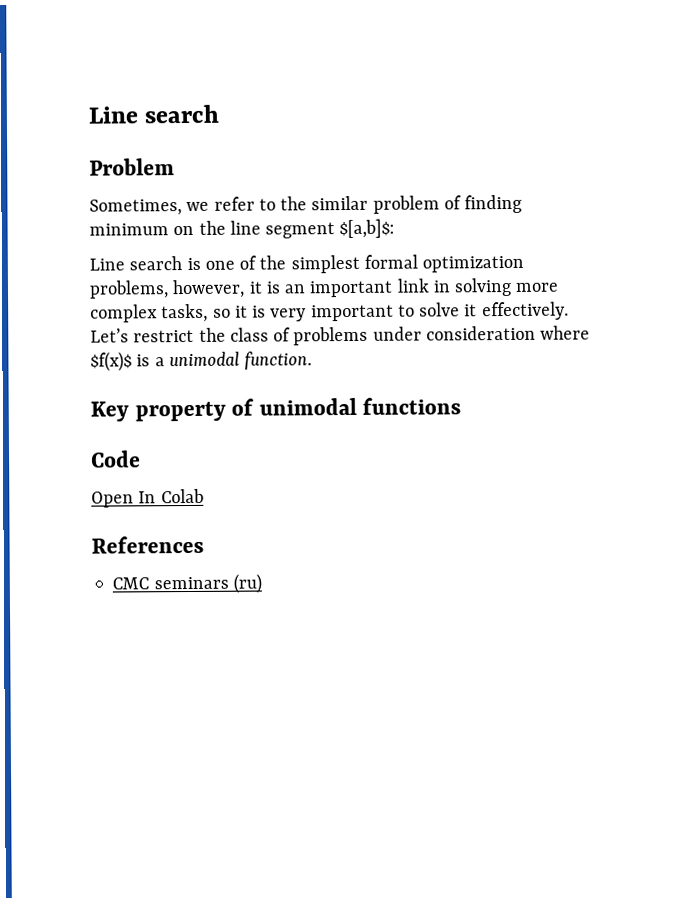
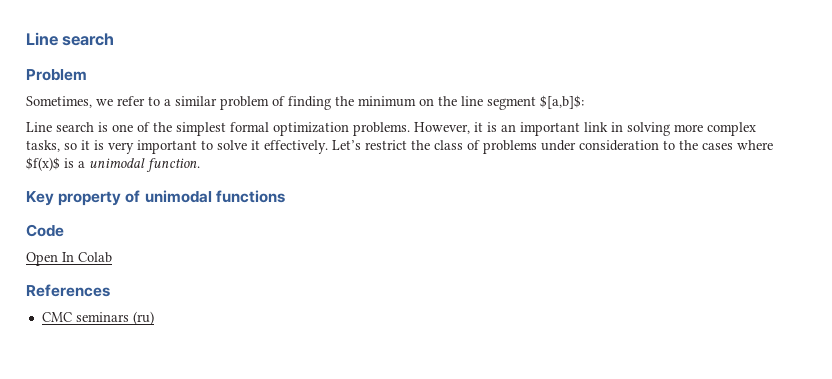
- Sometimes, we refer to the similar problem of finding minimum on the line segment $[a,b]$:
+ Sometimes, we refer to a similar problem of finding the minimum on the line segment $[a,b]$:
- Line search is one of the simplest formal optimization problems, however, it is an important link in solving more complex tasks, so it is very important to solve it effectively.
+ Line search is one of the simplest formal optimization problems. However, it is an important link in solving more complex tasks, so it is very important to solve it effectively.
- Let’s restrict the class of problems under consideration where $f(x)$ is a unimodal function.
+ Let’s restrict the class of problems under consideration to the cases where $f(x)$ is a unimodal function.

